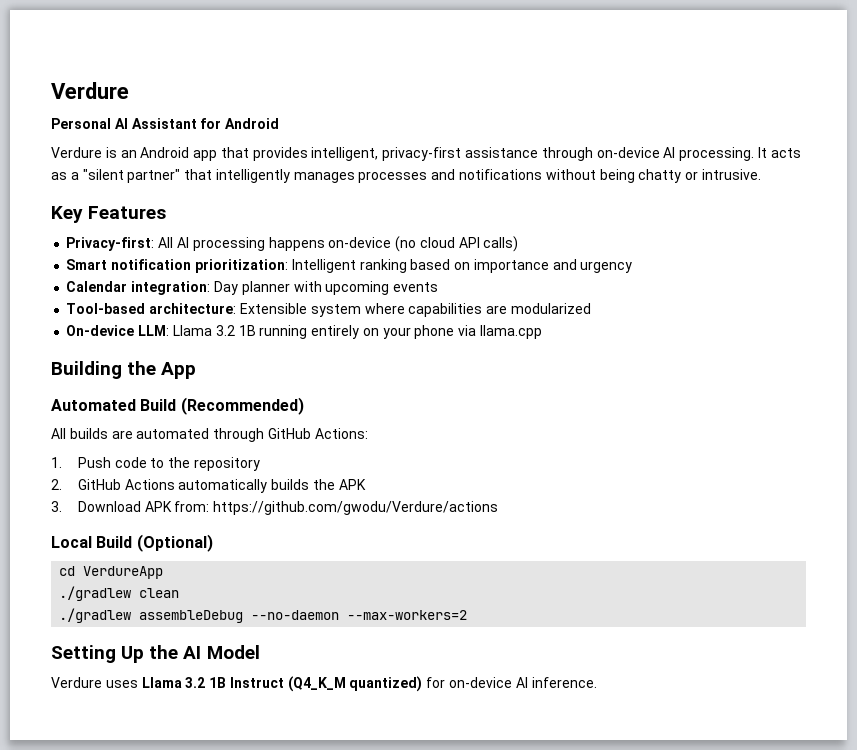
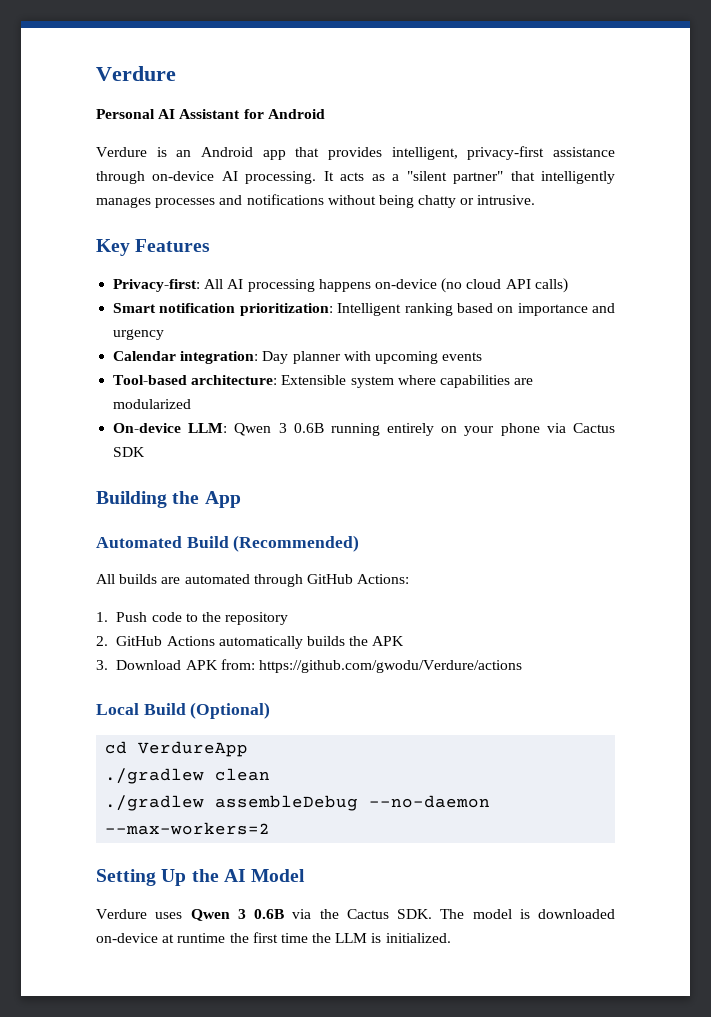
- On-device LLM: Llama 3.2 1B running entirely on your phone via llama.cpp
+ On-device LLM: Qwen 3 0.6B running entirely on your phone via Cactus SDK
- Verdure uses Llama 3.2 1B Instruct (Q4_K_M quantized) for on-device AI inference.
+ Verdure uses Qwen 3 0.6B via the Cactus SDK. The model is downloaded on-device at runtime the first time the LLM is initialized.

